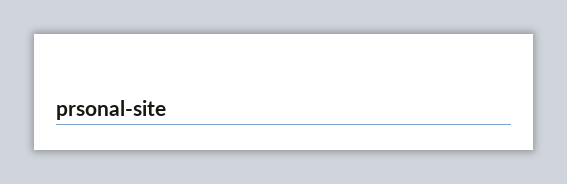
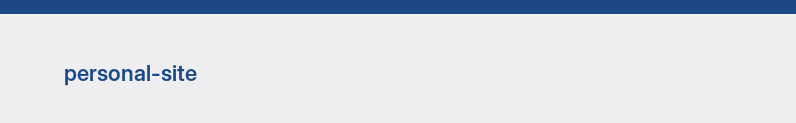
- prsonal-site
+ personal-site

